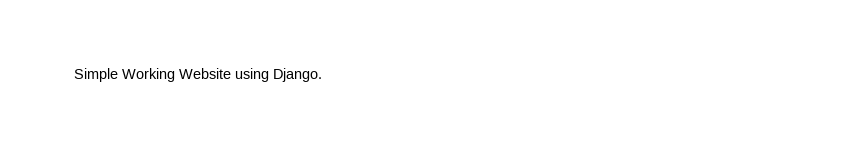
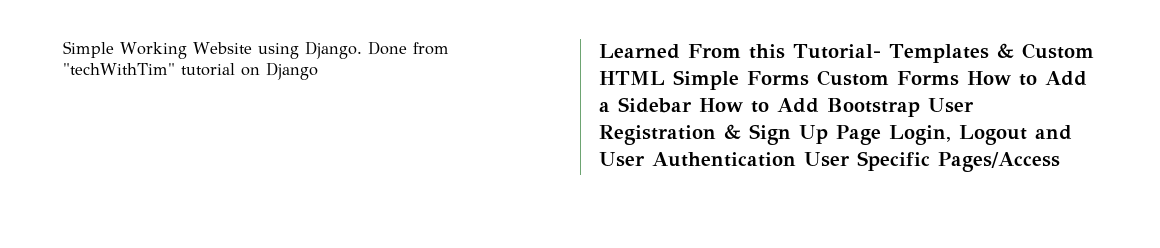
+ Done from "techWithTim" tutorial on Django
+ Learned From this Tutorial- Templates & Custom HTML Simple Forms Custom Forms How to Add a Sidebar How to Add Bootstrap User Registration & Sign Up Page Login, Logout and User Authentication User Specific Pages/Access

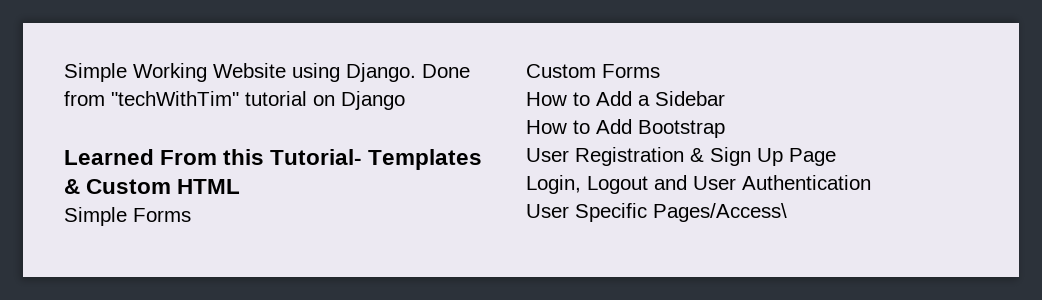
- Learned From this Tutorial- Templates & Custom HTML Simple Forms Custom Forms How to Add a Sidebar How to Add Bootstrap User Registration & Sign Up Page Login, Logout and User Authentication User Specific Pages/Access
+ Learned From this Tutorial- Templates & Custom HTML
+ Simple Forms
+ Custom Forms
+ How to Add a Sidebar
+ How to Add Bootstrap
+ User Registration & Sign Up Page
+ Login, Logout and User Authentication
+ User Specific Pages/Access\

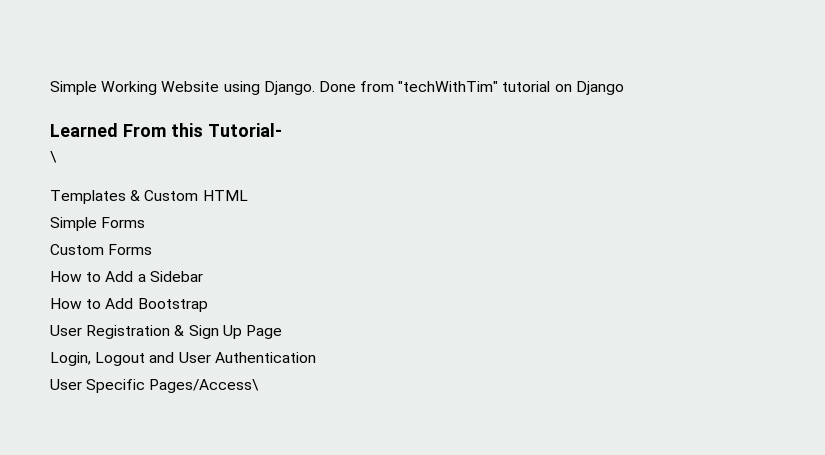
- Learned From this Tutorial- Templates & Custom HTML
+ Learned From this Tutorial-
+ \
+ Templates & Custom HTML

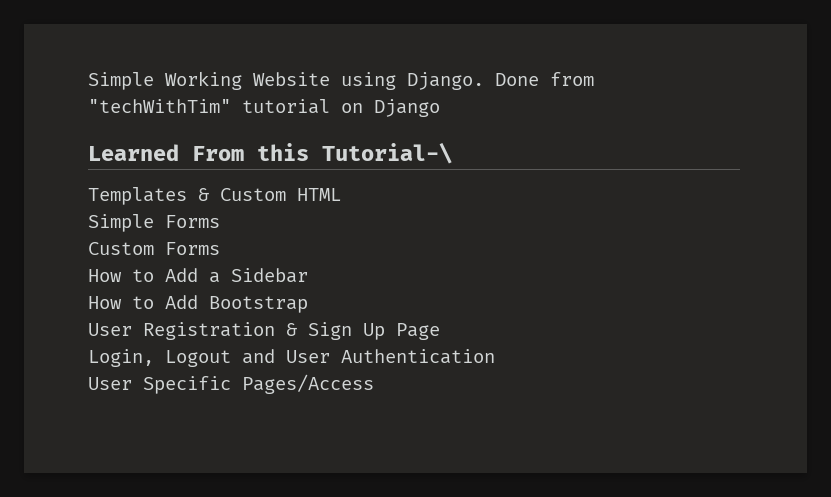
- Learned From this Tutorial-
- \
+ Learned From this Tutorial-\
- User Specific Pages/Access\
+ User Specific Pages/Access

